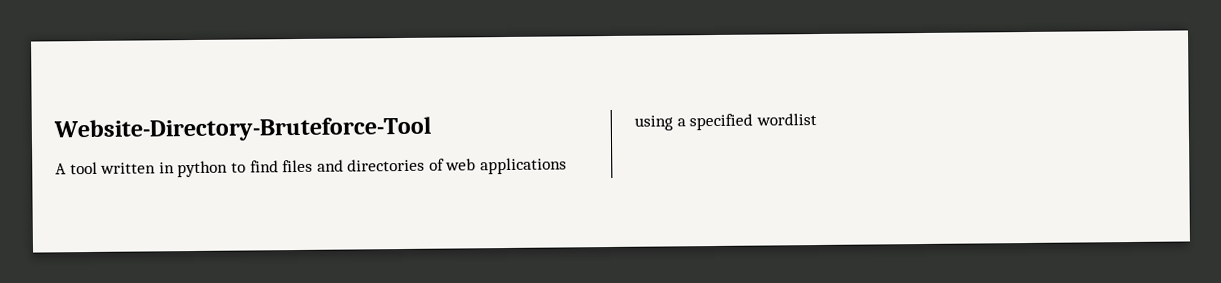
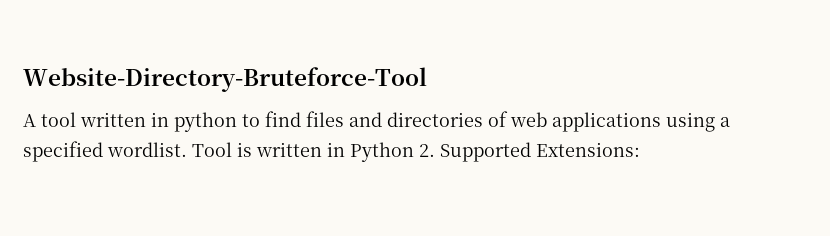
- A tool written in python to find files and directories of web applications using a specified wordlist
+ A tool written in python to find files and directories of web applications using a specified wordlist. Tool is written in Python 2. Supported Extensions:

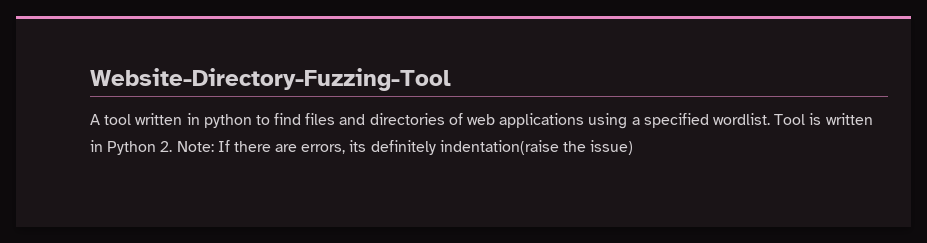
- Website-Directory-Bruteforce-Tool
+ Website-Directory-Fuzzing-Tool
- Tool is written in Python 2. Supported Extensions:
+ Tool is written in Python 2. Note: If there are errors, its definitely indentation(raise the issue)

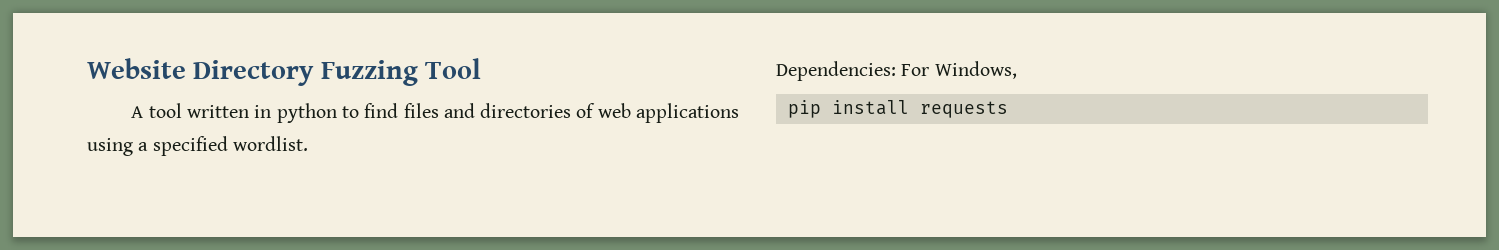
- Website-Directory-Fuzzing-Tool
+ Website Directory Fuzzing Tool
- A tool written in python to find files and directories of web applications using a specified wordlist. Tool is written in Python 2. Note: If there are errors, its definitely indentation(raise the issue)
+ A tool written in python to find files and directories of web applications using a specified wordlist.
+ Dependencies: For Windows,
+ pip install requests

